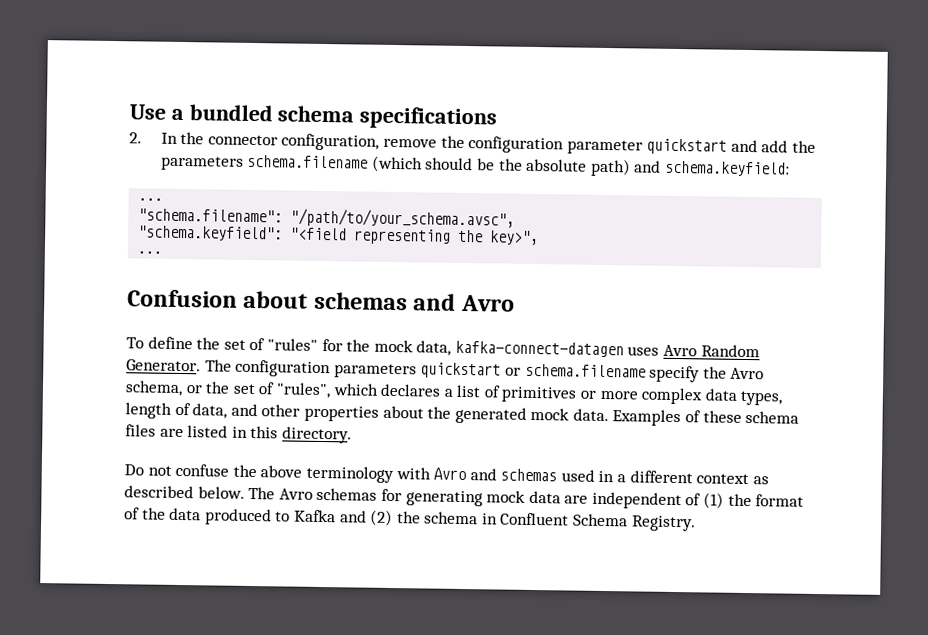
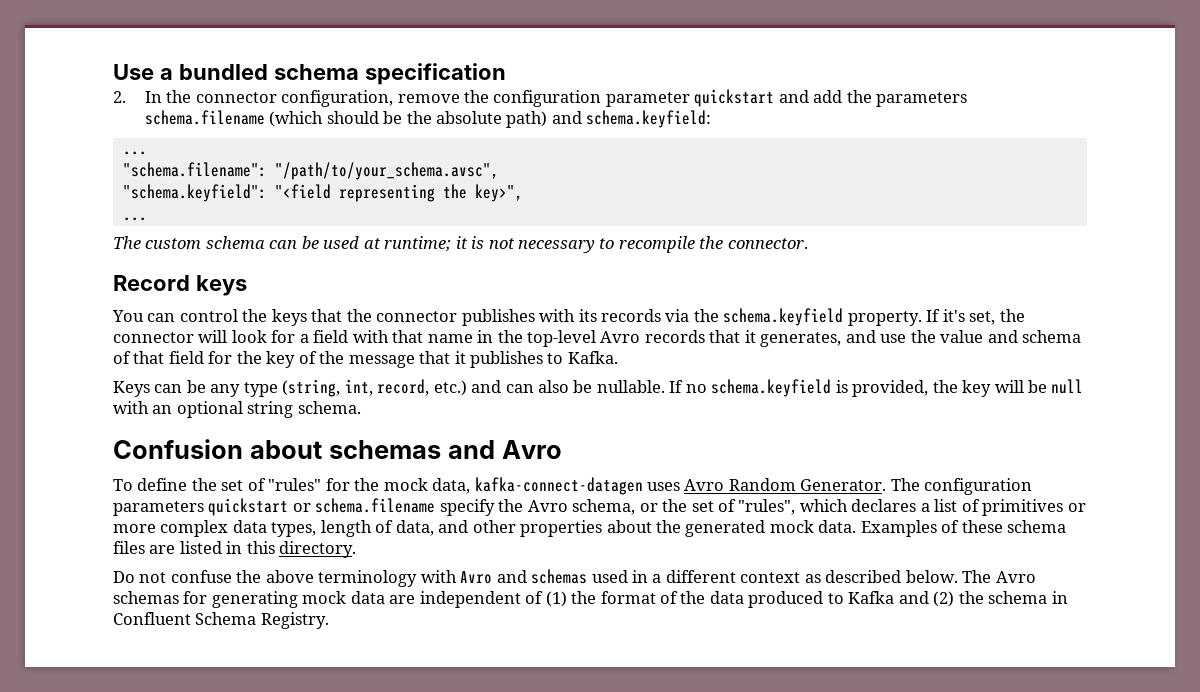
- Use a bundled schema specifications
+ Use a bundled schema specification
+ The custom schema can be used at runtime; it is not necessary to recompile the connector.
+ Record keys
+ You can control the keys that the connector publishes with its records via the schema.keyfield property. If it's set, the connector will look for a field with that name in the top-level Avro records that it generates, and use the value and schema of that field for the key of the message that it publishes to Kafka.
+ Keys can be any type (string, int, record, etc.) and can also be nullable. If no schema.keyfield is provided, the key will be null with an optional string schema.

